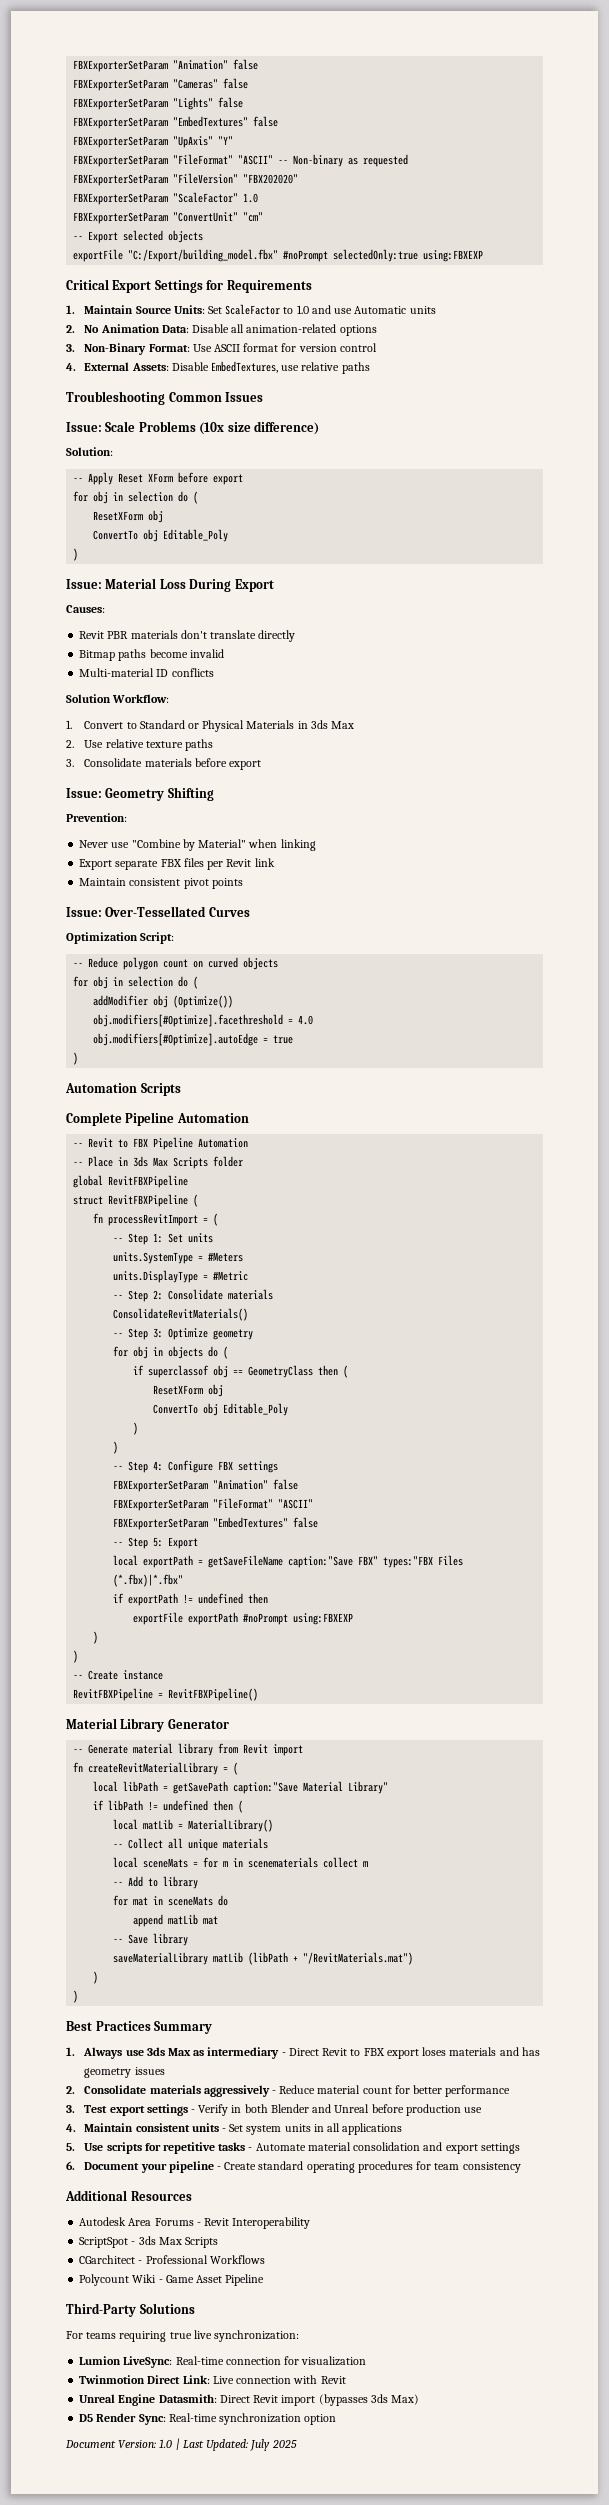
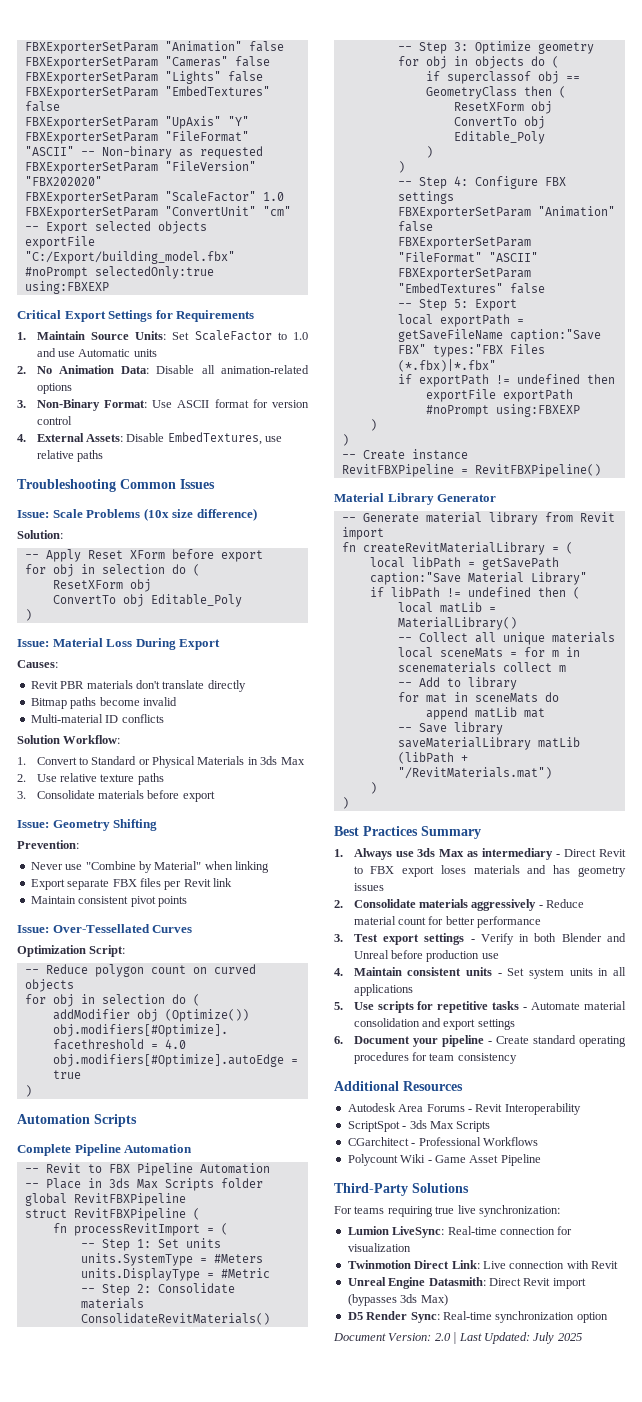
- Document Version: 1.0 | Last Updated: July 2025
+ Document Version: 2.0 | Last Updated: July 2025

